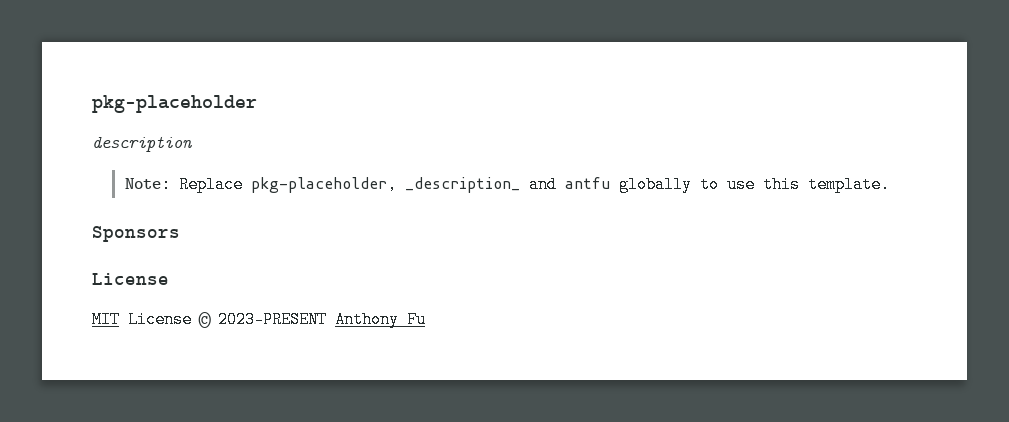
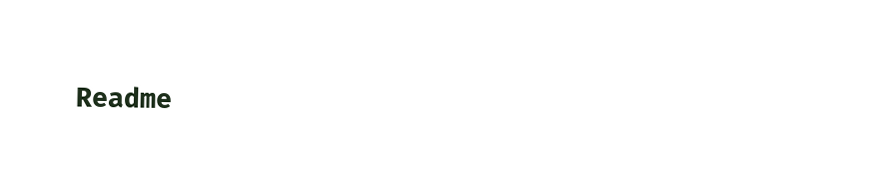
- pkg-placeholder
- description
- Note: Replace pkg-placeholder, _description_ and antfu globally to use this template.
- Sponsors
- License
- MIT License © 2023-PRESENT Anthony Fu
+ Readme

